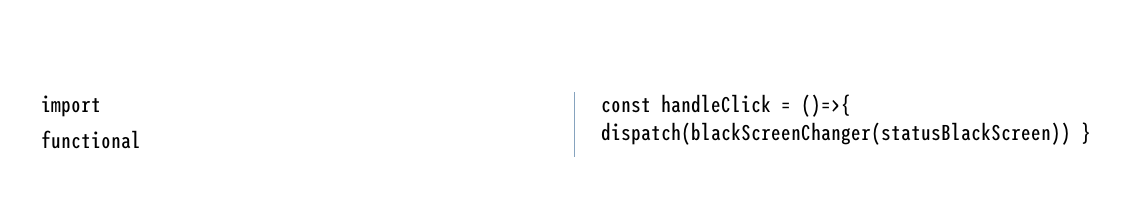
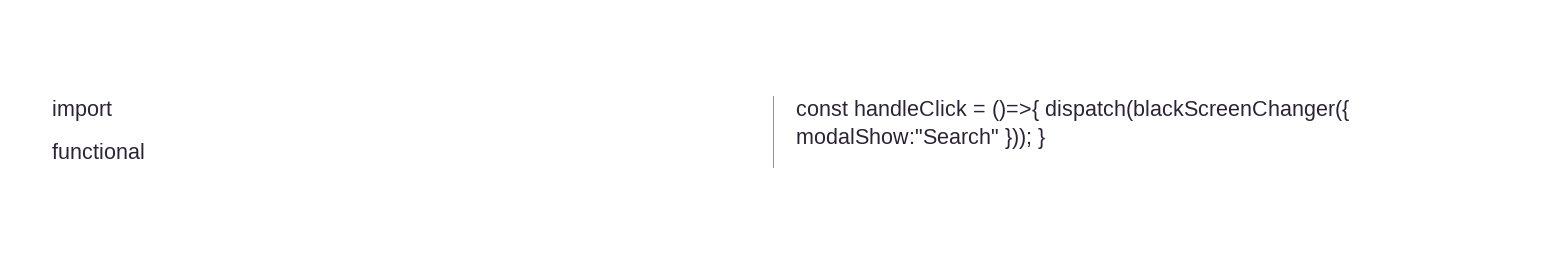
- const handleClick = ()=>{ dispatch(blackScreenChanger(statusBlackScreen)) }
+ const handleClick = ()=>{ dispatch(blackScreenChanger({ modalShow:"Search" })); }

